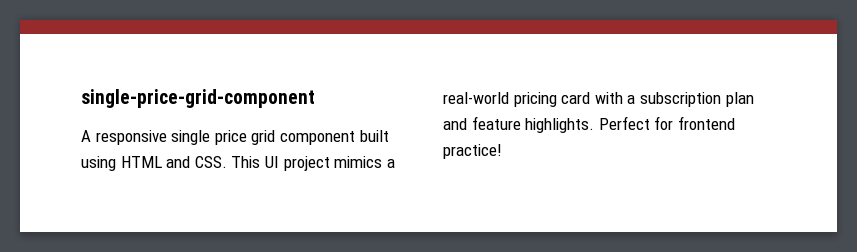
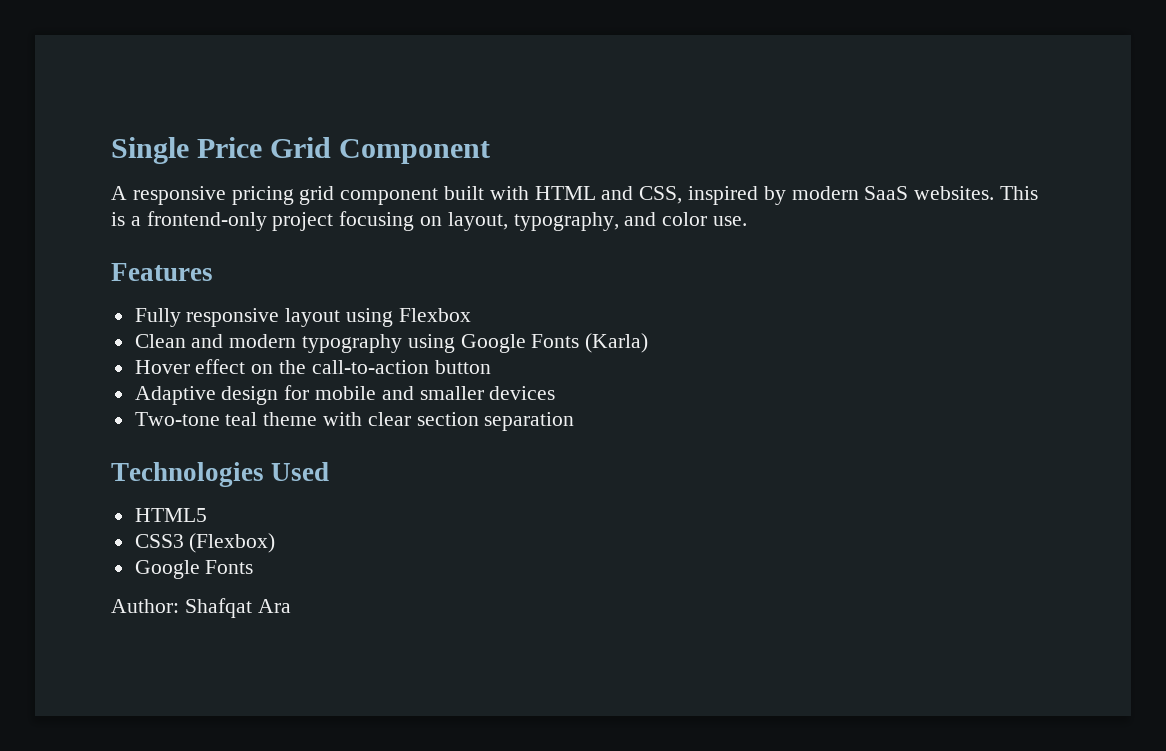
- single-price-grid-component
+ Single Price Grid Component
- A responsive single price grid component built using HTML and CSS. This UI project mimics a real-world pricing card with a subscription plan and feature highlights. Perfect for frontend practice!
+ A responsive pricing grid component built with HTML and CSS, inspired by modern SaaS websites. This is a frontend-only project focusing on layout, typography, and color use.
+ Features
+ Fully responsive layout using Flexbox
+ Clean and modern typography using Google Fonts (Karla)
+ Hover effect on the call-to-action button
+ Adaptive design for mobile and smaller devices
+ Two-tone teal theme with clear section separation
+ Technologies Used
+ HTML5
+ CSS3 (Flexbox)
+ Google Fonts
+ Author: Shafqat Ara

